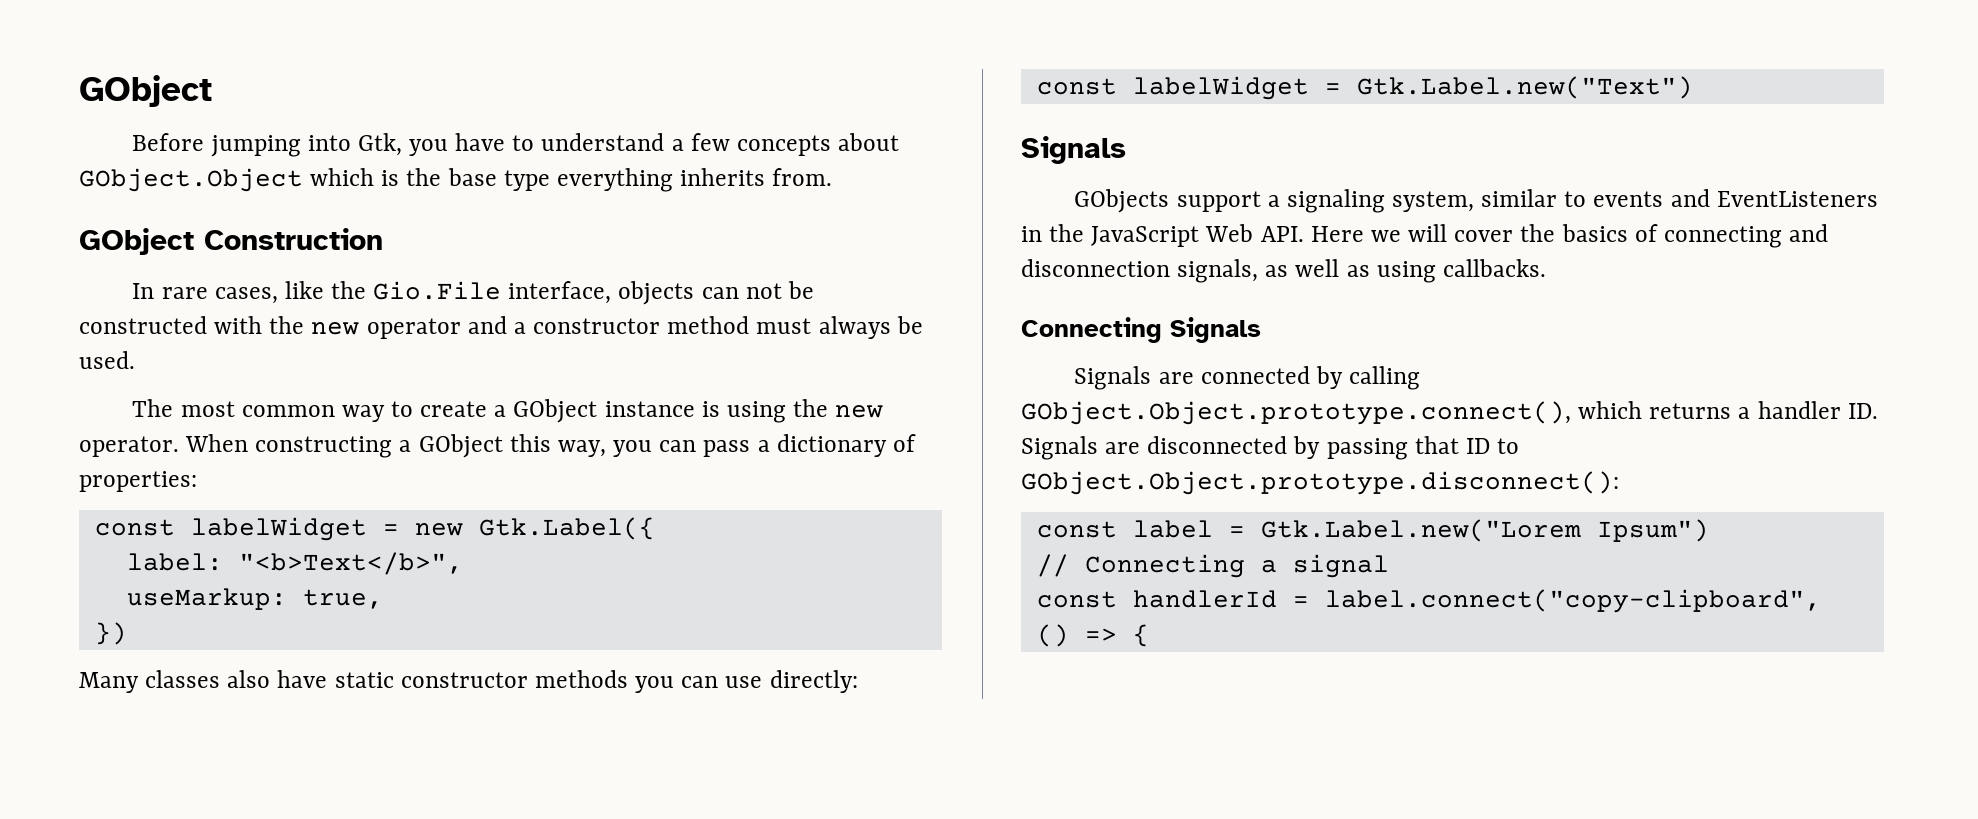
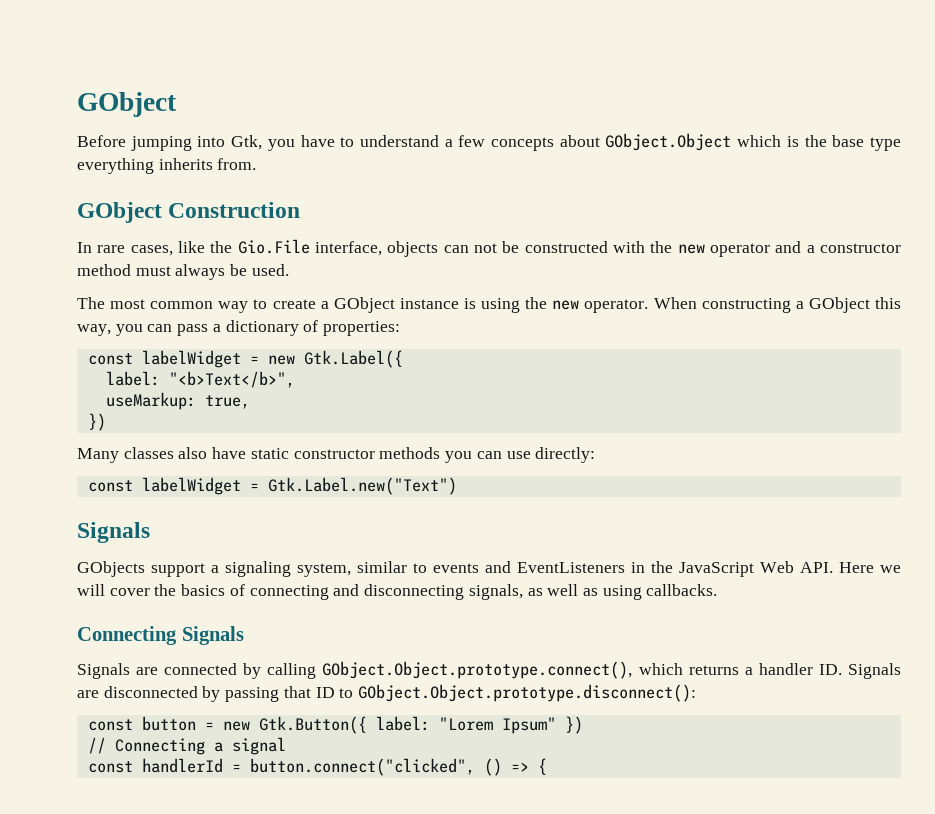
- GObjects support a signaling system, similar to events and EventListeners in the JavaScript Web API. Here we will cover the basics of connecting and disconnection signals, as well as using callbacks.
+ GObjects support a signaling system, similar to events and EventListeners in the JavaScript Web API. Here we will cover the basics of connecting and disconnecting signals, as well as using callbacks.
- const label = Gtk.Label.new("Lorem Ipsum")
+ const button = new Gtk.Button({ label: "Lorem Ipsum" })
- const handlerId = label.connect("copy-clipboard", () => {
+ const handlerId = button.connect("clicked", () => {

